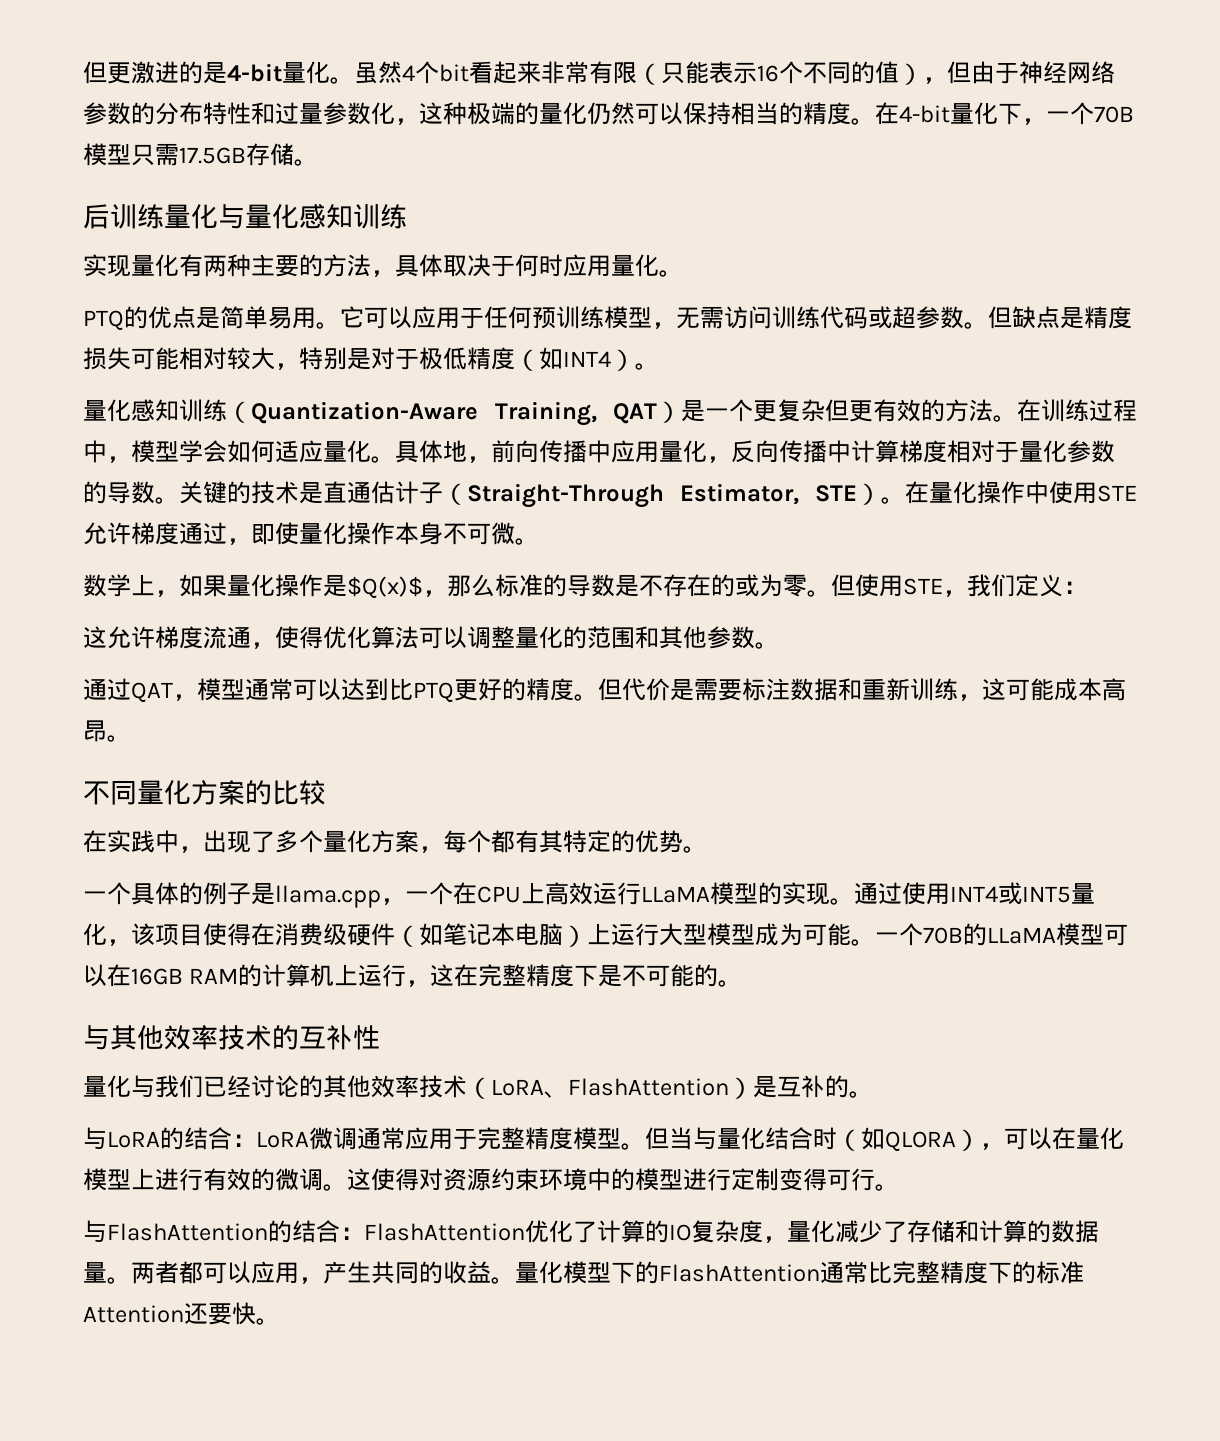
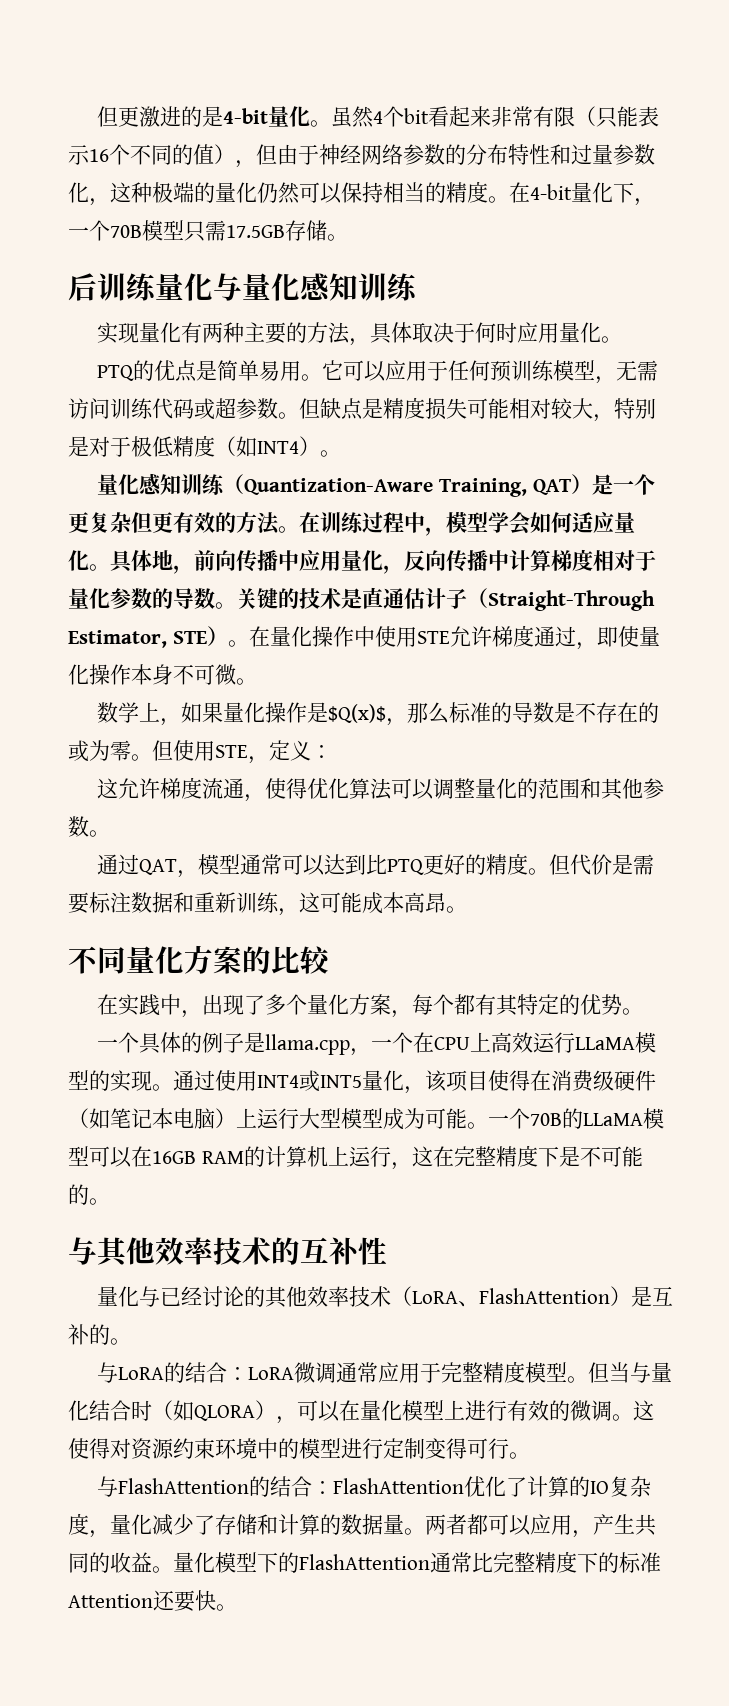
- 但使用STE，我们定义：
+ 但使用STE，定义：
- 量化与我们已经讨论的其他效率技术（LoRA、FlashAttention）是互补的。
+ 量化与已经讨论的其他效率技术（LoRA、FlashAttention）是互补的。

